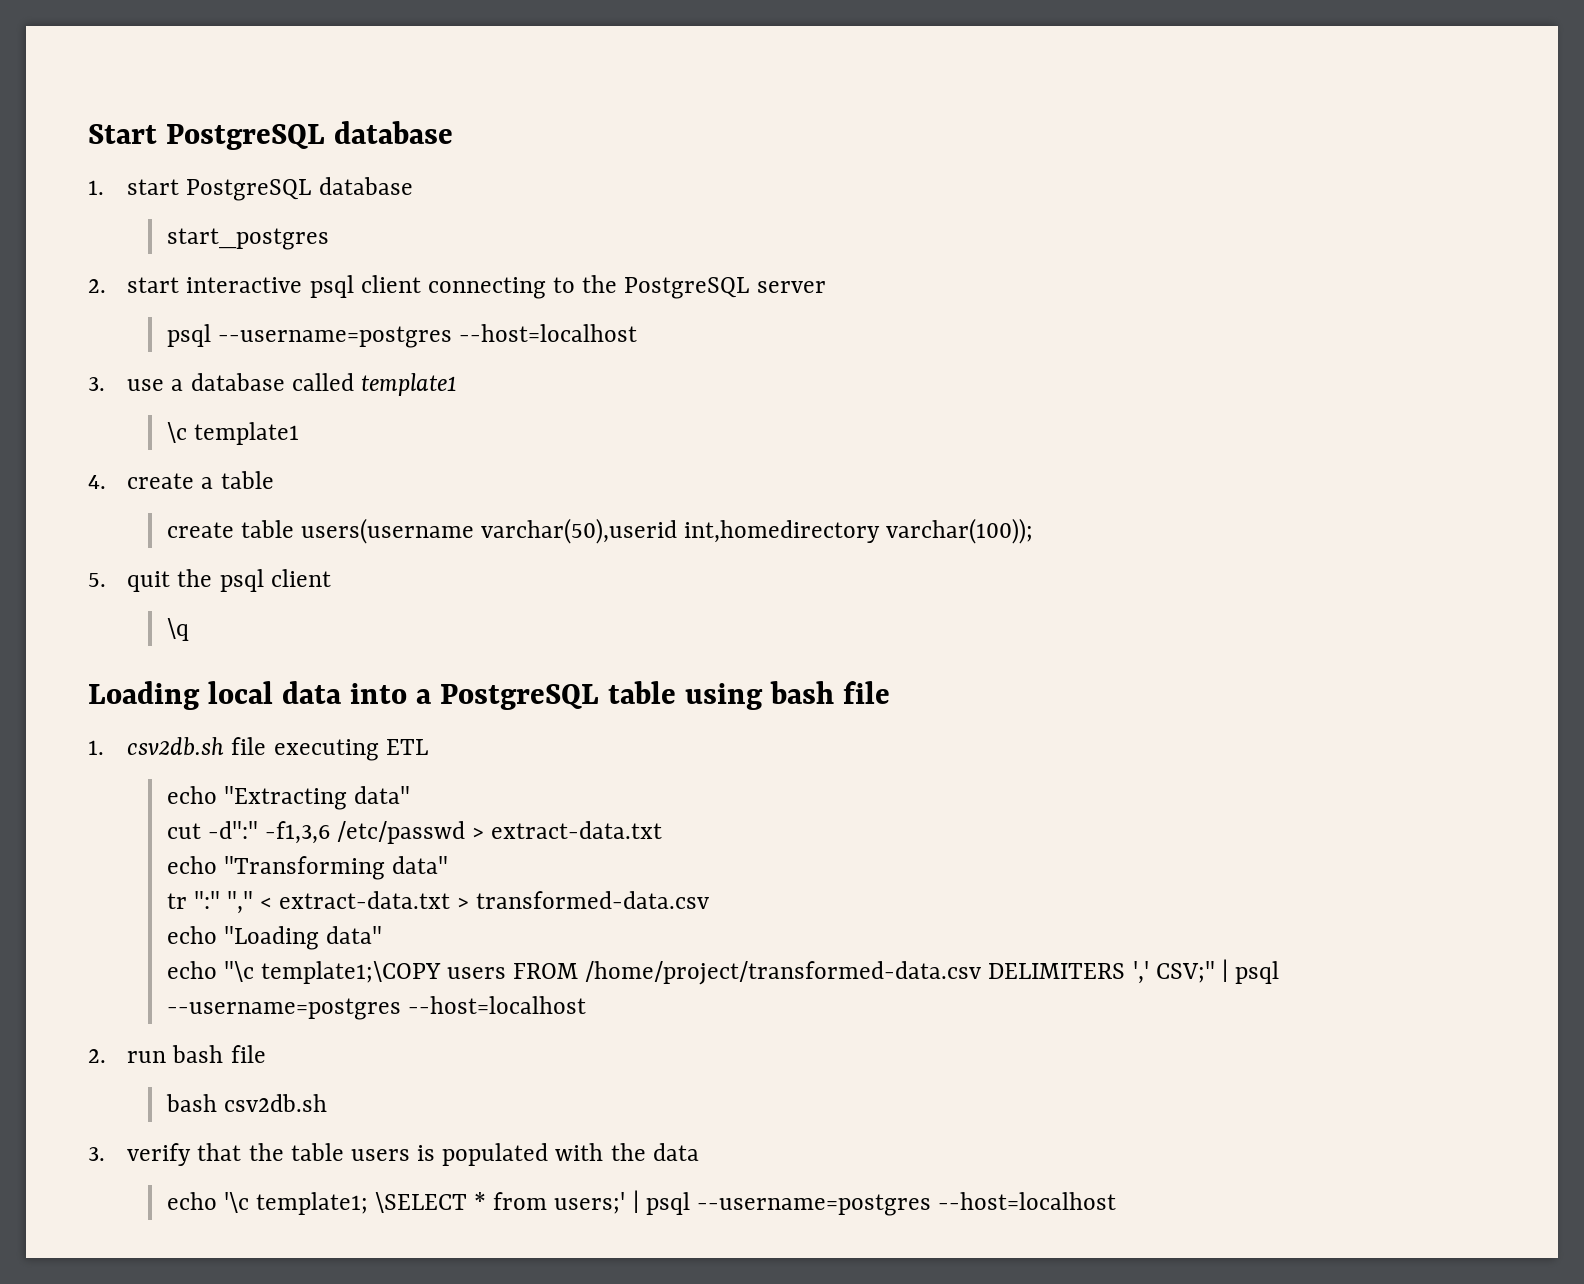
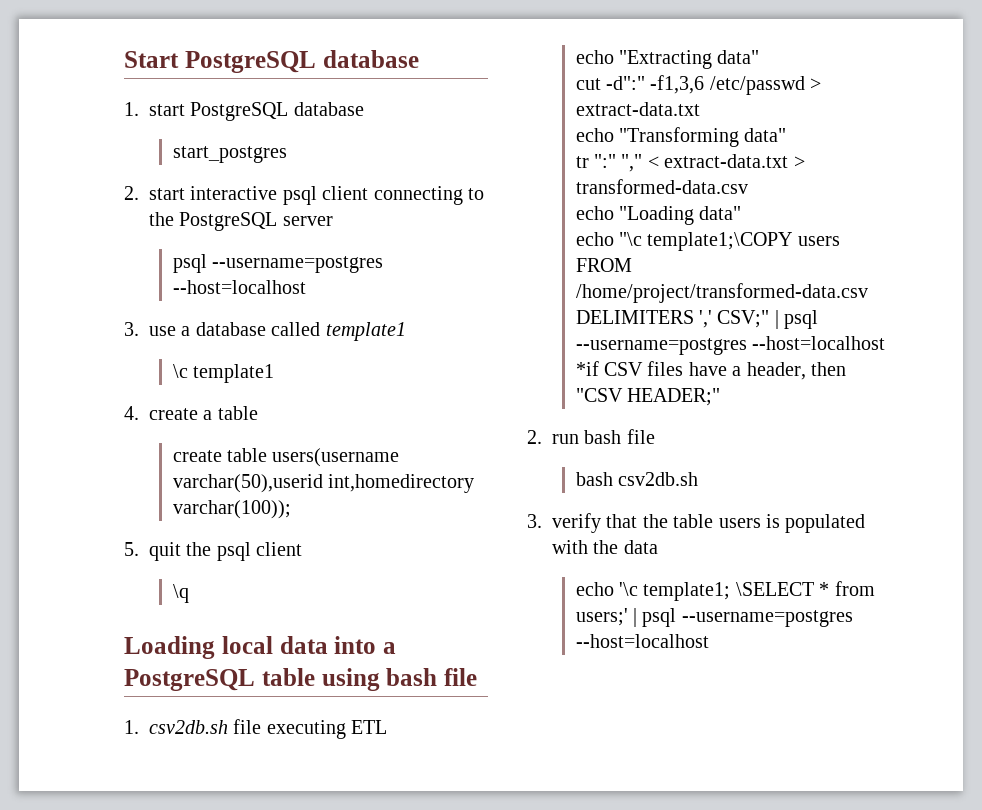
- echo "\c template1;\COPY users FROM /home/project/transformed-data.csv DELIMITERS ',' CSV;" | psql --username=postgres --host=localhost
+ echo "\c template1;\COPY users FROM /home/project/transformed-data.csv DELIMITERS ',' CSV;" | psql --username=postgres --host=localhost *if CSV files have a header, then "CSV HEADER;"

